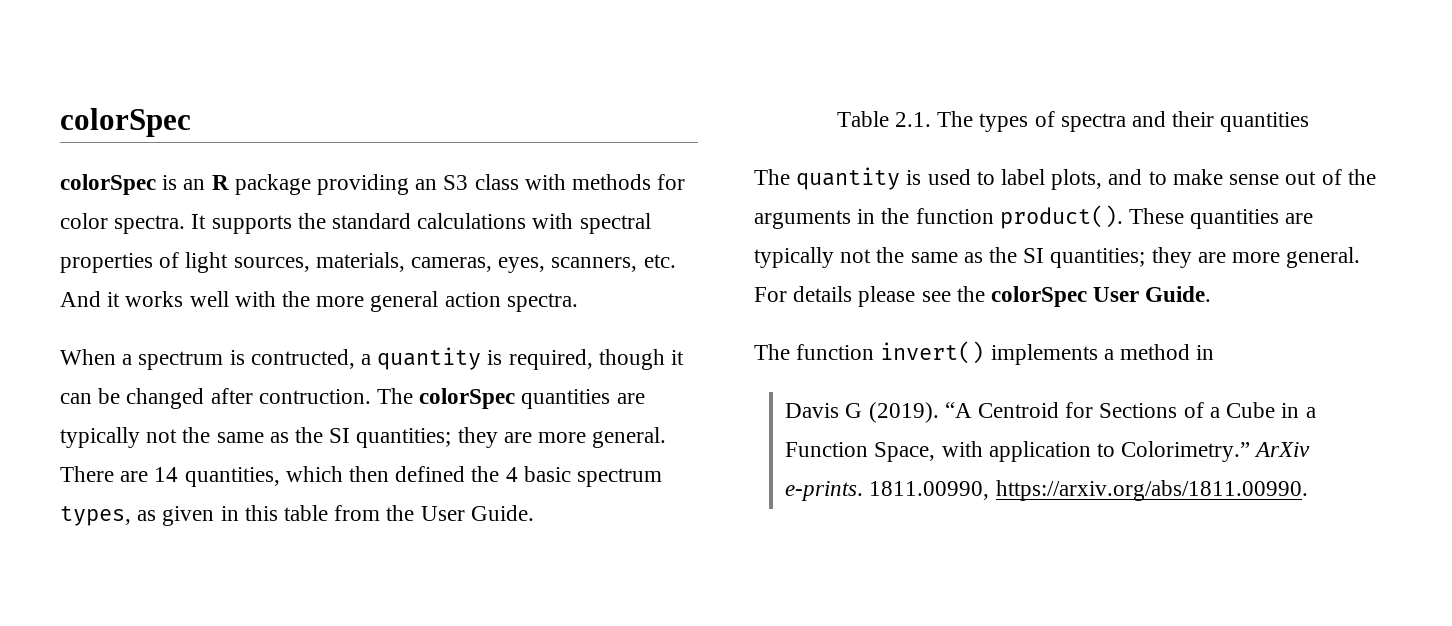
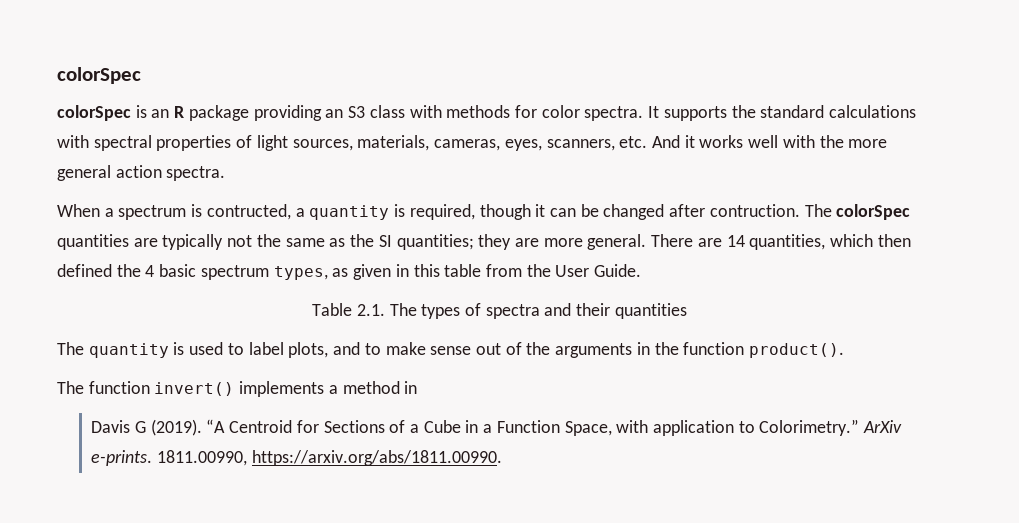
- These quantities are typically not the same as the SI quantities; they are more general. For details please see the colorSpec User Guide.

